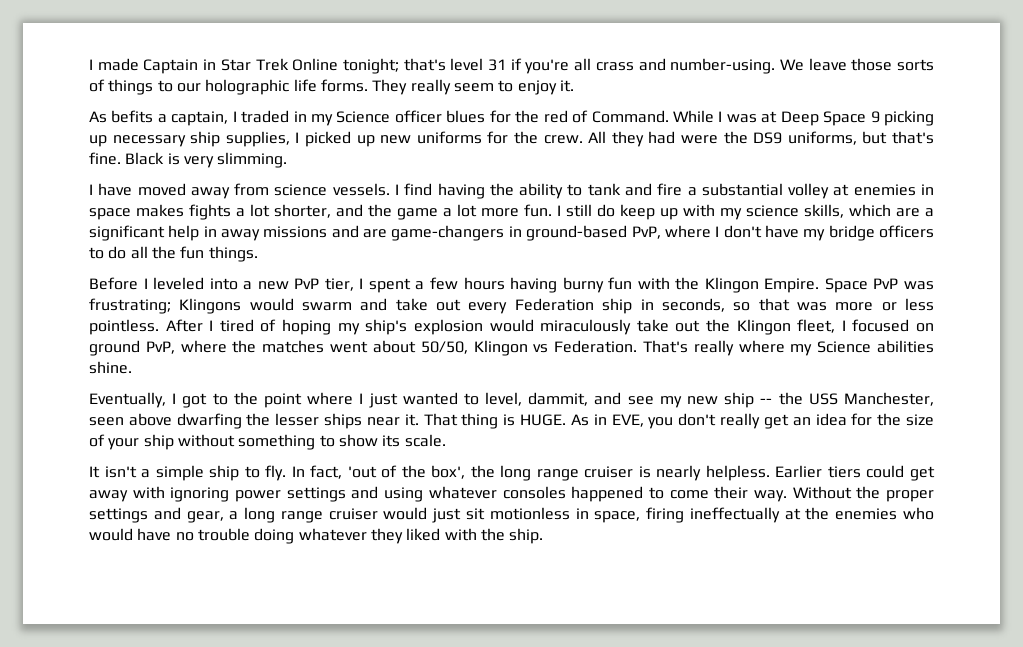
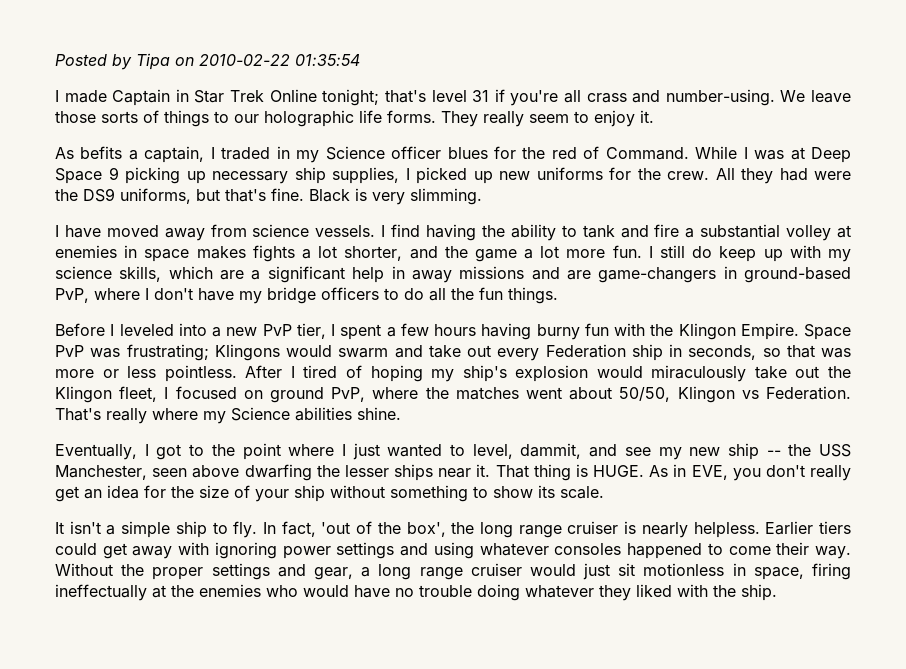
+ Posted by Tipa on 2010-02-22 01:35:54

